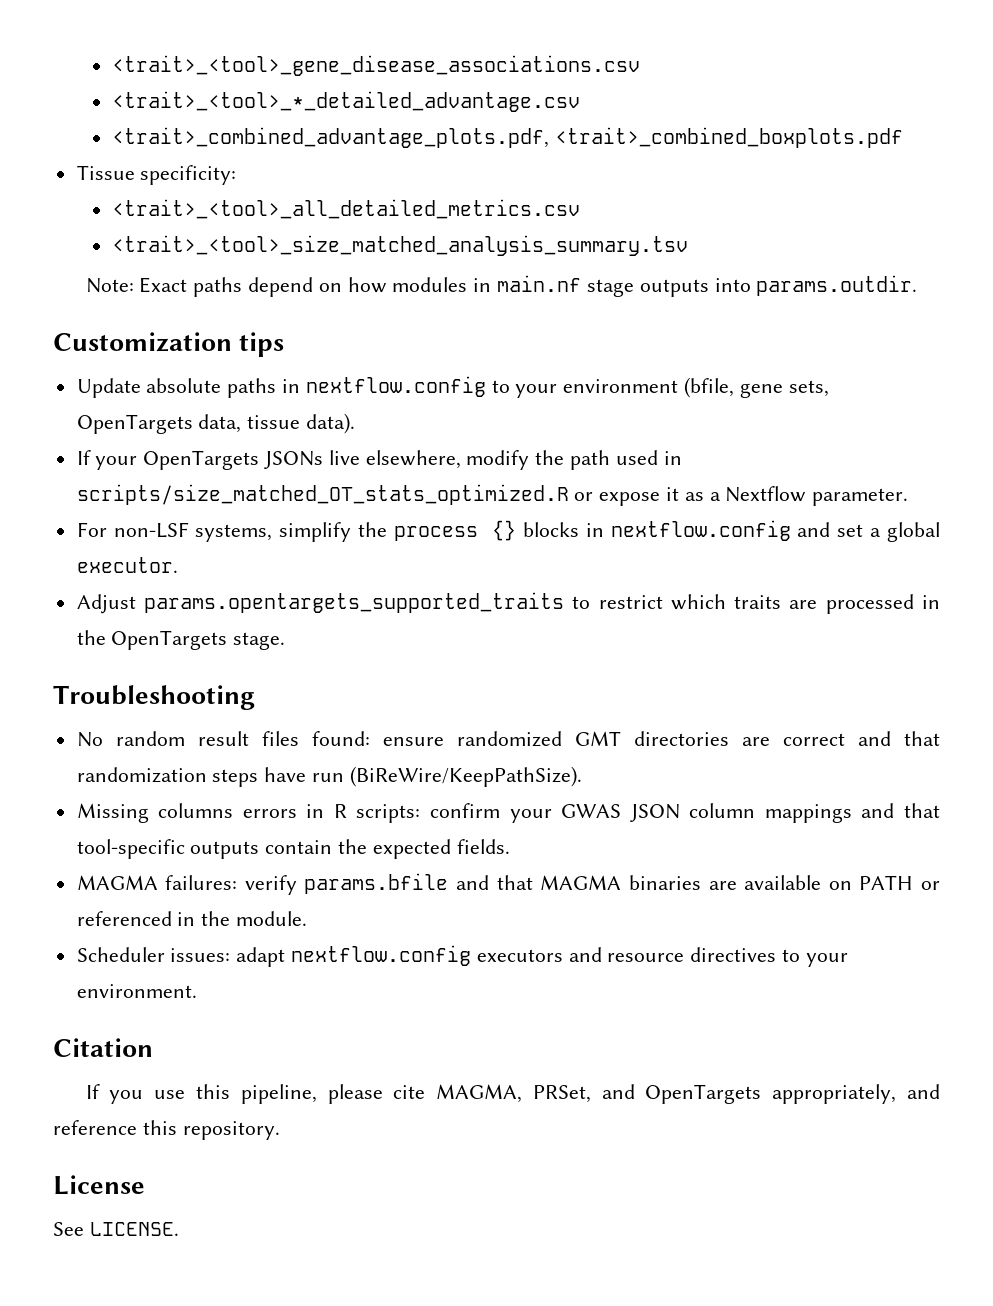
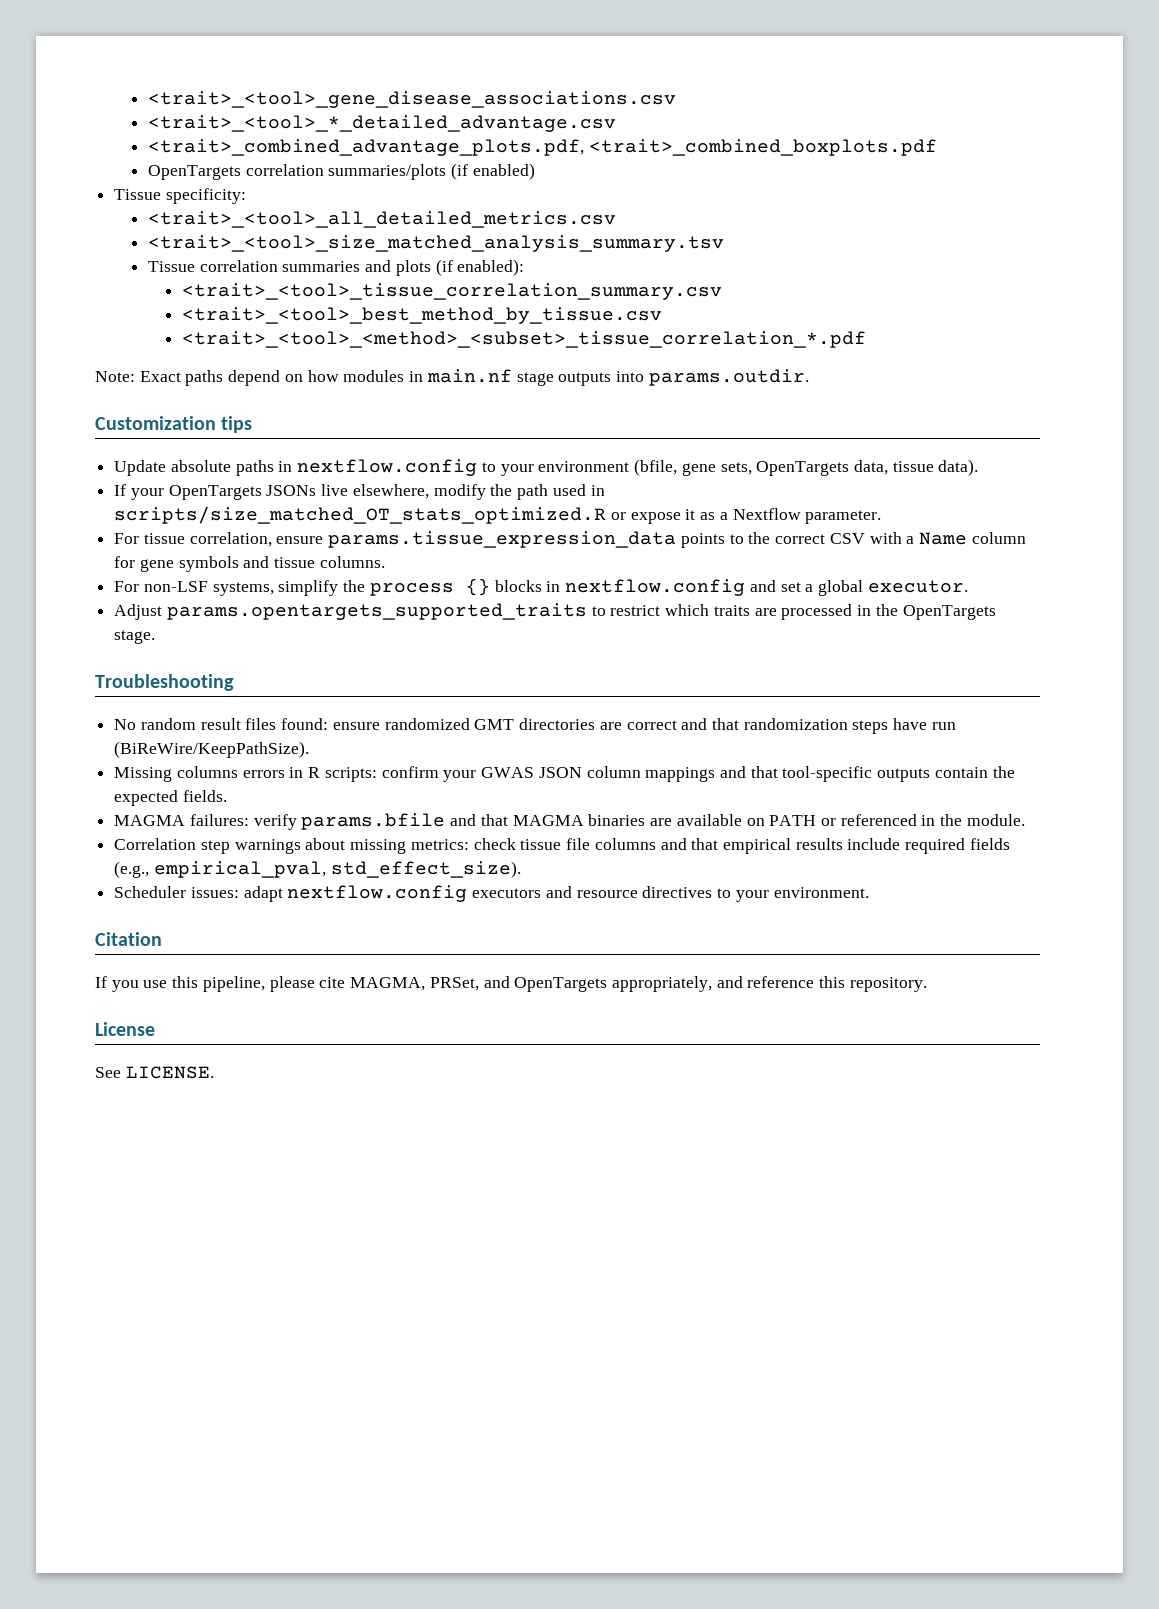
+ OpenTargets correlation summaries/plots (if enabled)
+ Tissue correlation summaries and plots (if enabled):
+ <trait>_<tool>_tissue_correlation_summary.csv
+ <trait>_<tool>_best_method_by_tissue.csv
+ <trait>_<tool>_<method>_<subset>_tissue_correlation_*.pdf
+ For tissue correlation, ensure params.tissue_expression_data points to the correct CSV with a Name column for gene symbols and tissue columns.
+ Correlation step warnings about missing metrics: check tissue file columns and that empirical results include required fields (e.g., empirical_pval, std_effect_size).

